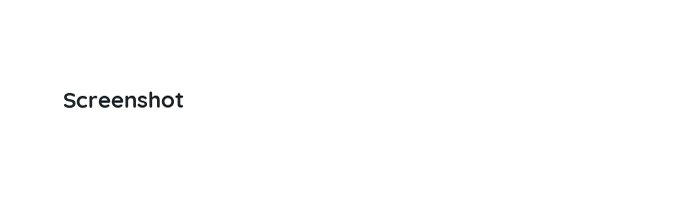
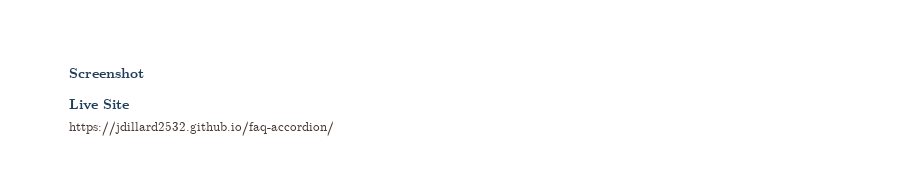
+ Live Site
+ https://jdillard2532.github.io/faq-accordion/

